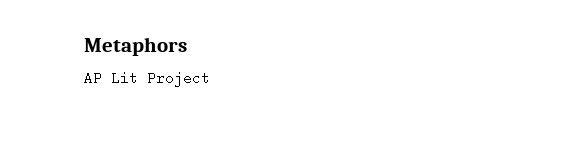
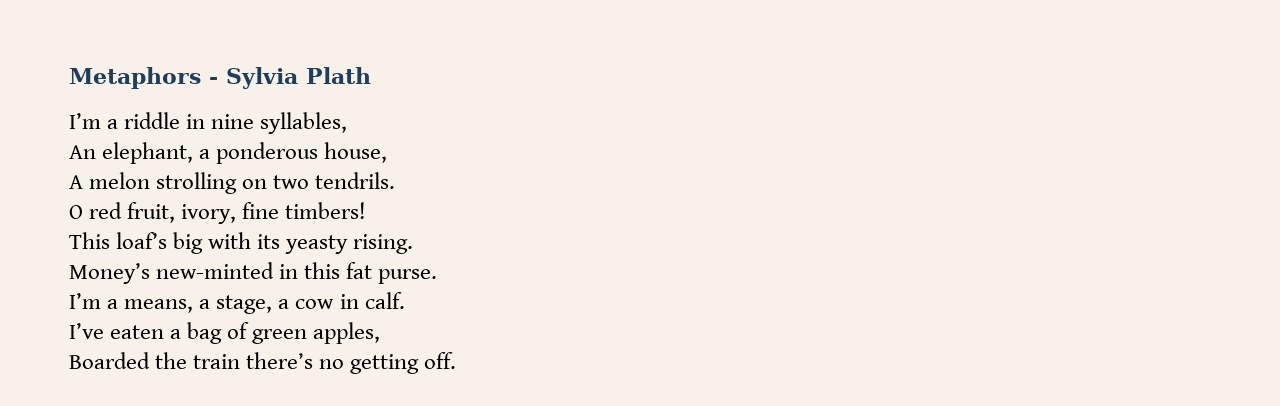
- Metaphors
- AP Lit Project
+ Metaphors - Sylvia Plath
+ I’m a riddle in nine syllables,
+ An elephant, a ponderous house,
+ A melon strolling on two tendrils.
+ O red fruit, ivory, fine timbers!
+ This loaf’s big with its yeasty rising.
+ Money’s new-minted in this fat purse.
+ I’m a means, a stage, a cow in calf.
+ I’ve eaten a bag of green apples,
+ Boarded the train there’s no getting off.

